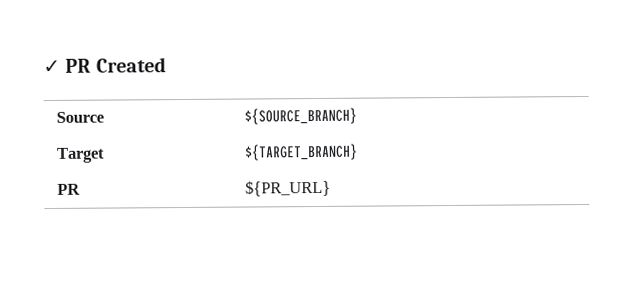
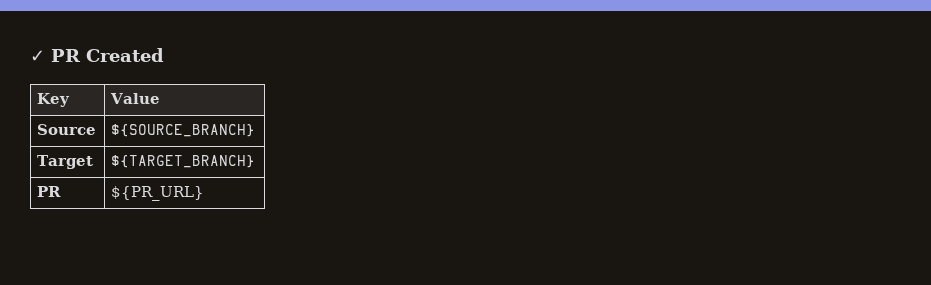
+ Key | Value

